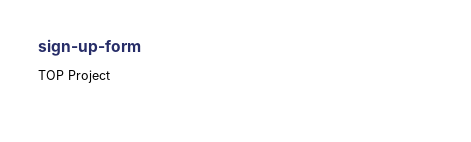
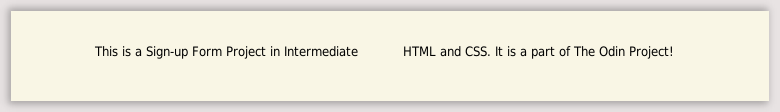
- sign-up-form
- TOP Project
+ This is a Sign-up Form Project in Intermediate HTML and CSS. It is a part of The Odin Project!

